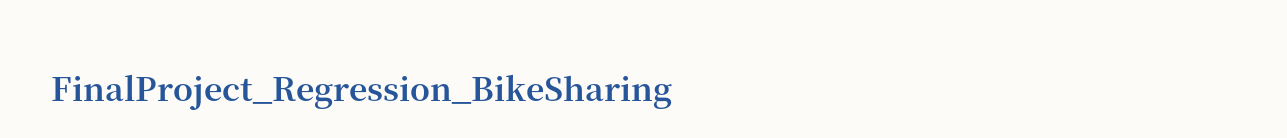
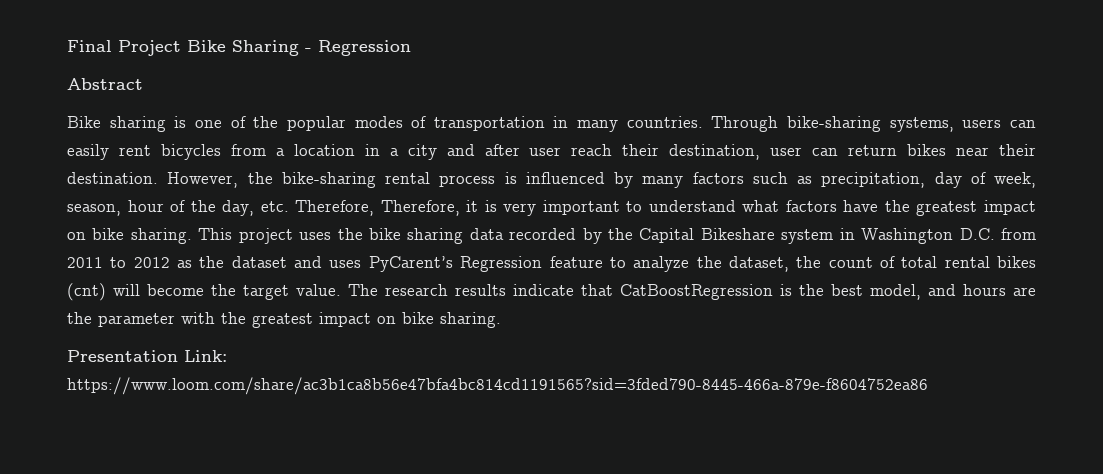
- FinalProject_Regression_BikeSharing
+ Final Project Bike Sharing - Regression
+ Abstract
+ Bike sharing is one of the popular modes of transportation in many countries. Through bike-sharing systems, users can easily rent bicycles from a location in a city and after user reach their destination, user can return bikes near their destination. However, the bike-sharing rental process is influenced by many factors such as precipitation, day of week, season, hour of the day, etc. Therefore, Therefore, it is very important to understand what factors have the greatest impact on bike sharing. This project uses the bike sharing data recorded by the Capital Bikeshare system in Washington D.C. from 2011 to 2012 as the dataset and uses PyCarent’s Regression feature to analyze the dataset, the count of total rental bikes (cnt) will become the target value. The research results indicate that CatBoostRegression is the best model, and hours are the parameter with the greatest impact on bike sharing.
+ Presentation Link: https://www.loom.com/share/ac3b1ca8b56e47bfa4bc814cd1191565?sid=3fded790-8445-466a-879e-f8604752ea86

